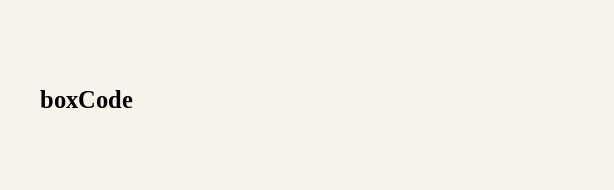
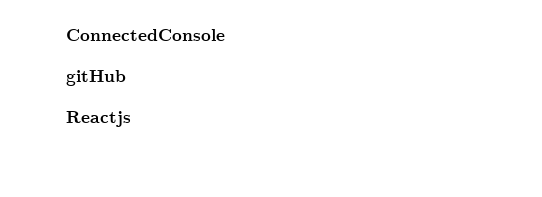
- boxCode
+ ConnectedConsole
+ gitHub
+ Reactjs

